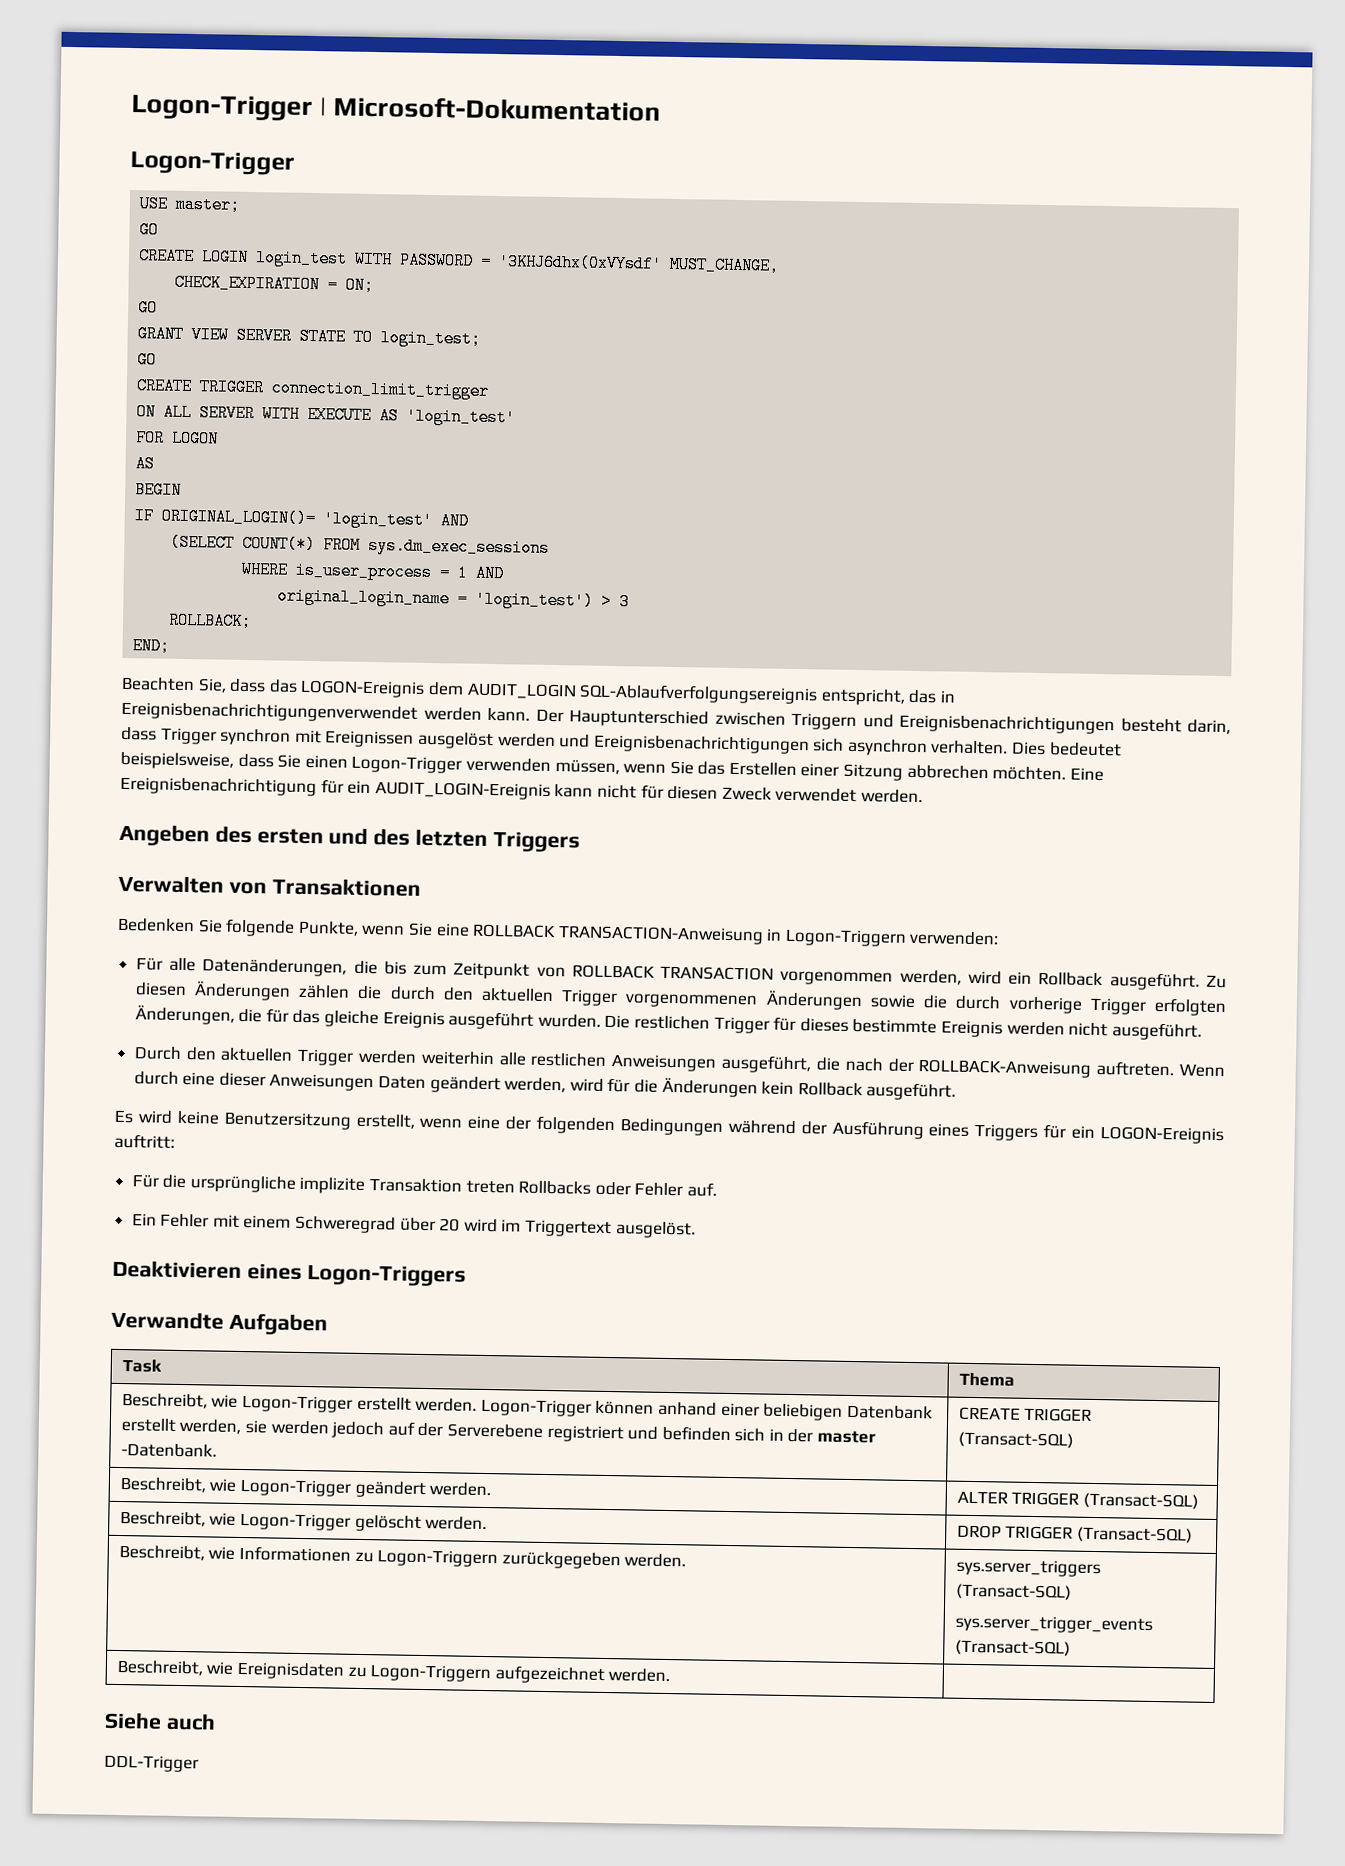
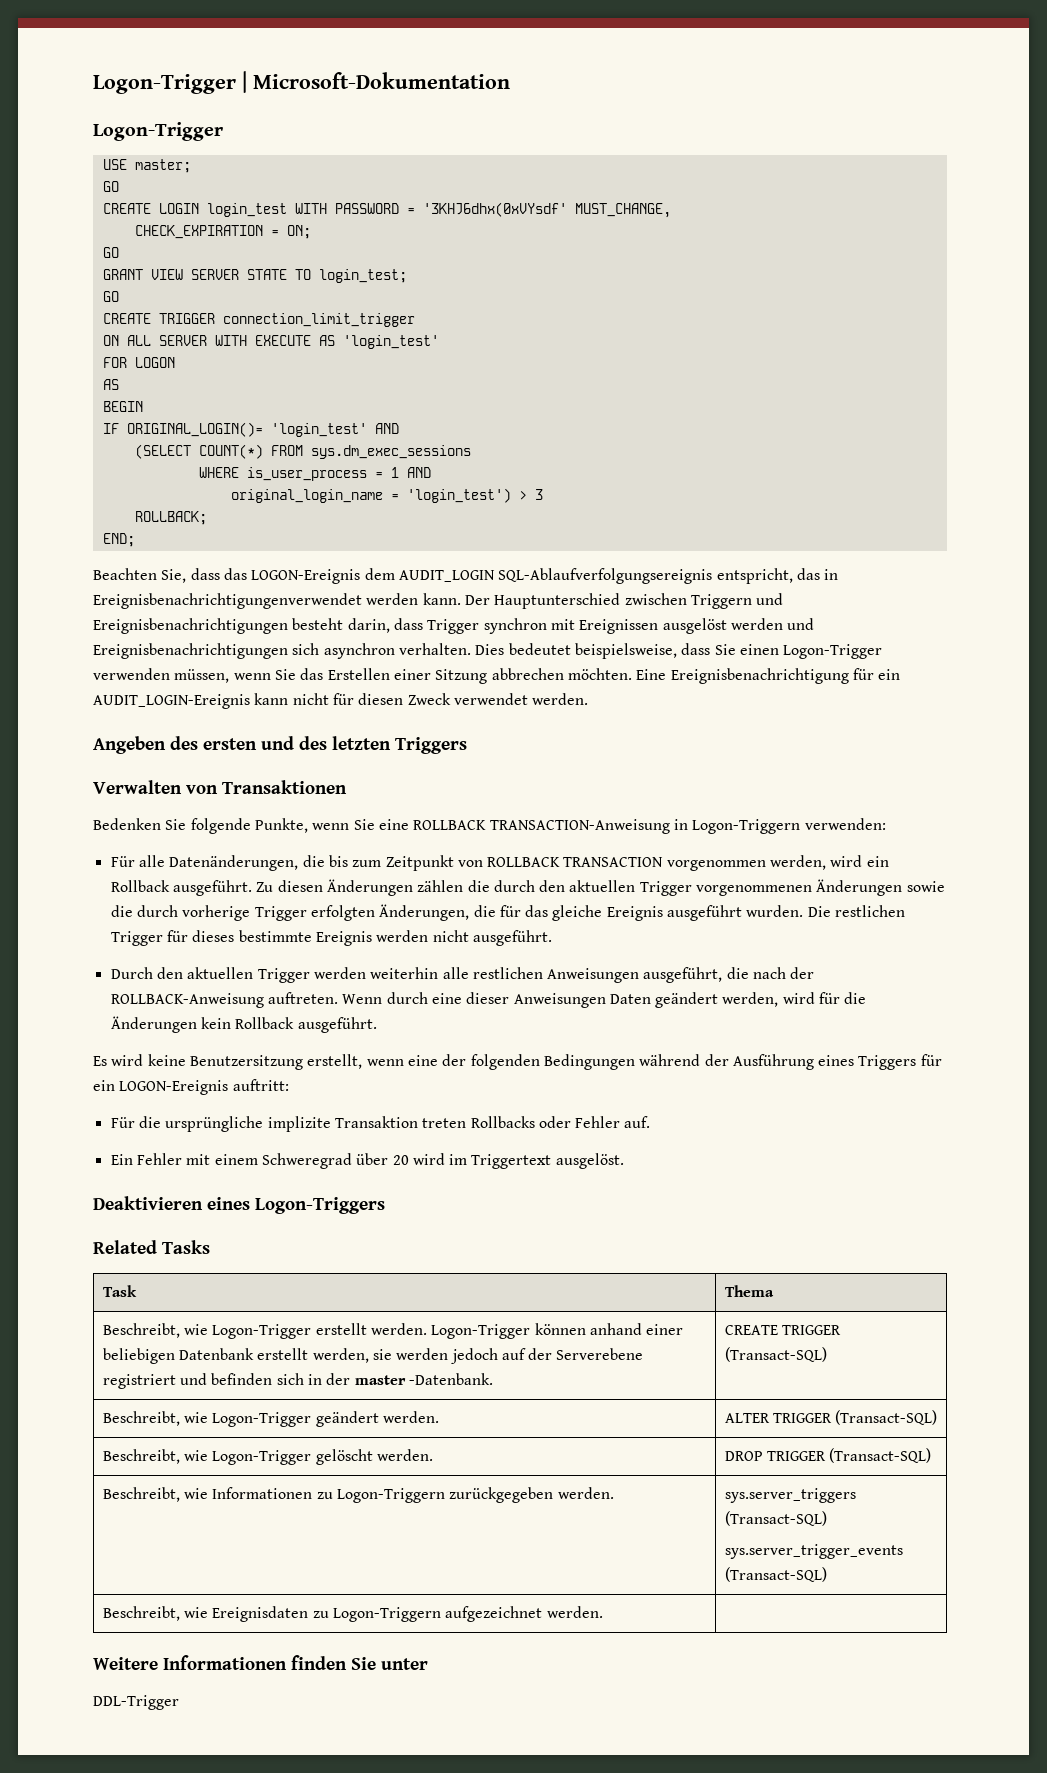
- Verwandte Aufgaben
+ Related Tasks
- Siehe auch
+ Weitere Informationen finden Sie unter

